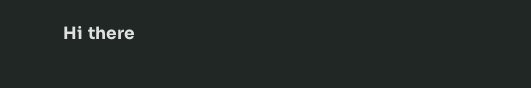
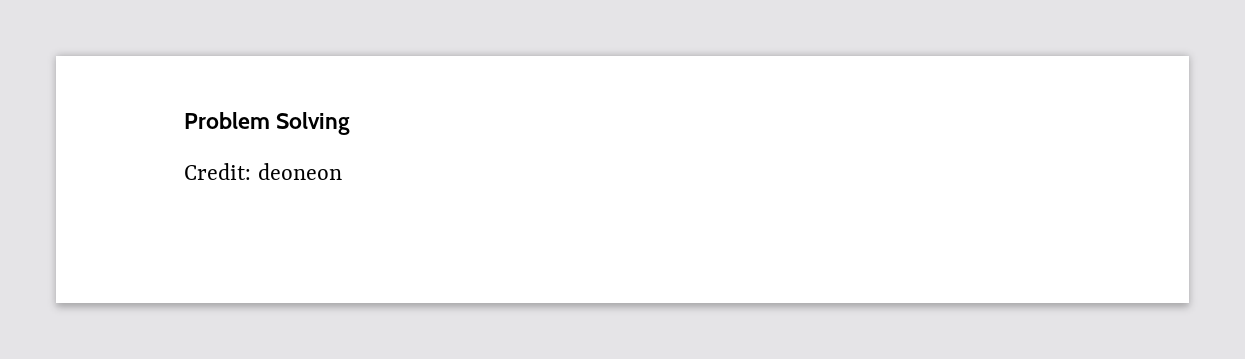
- Hi there
+ Problem Solving
+ Credit: deoneon

